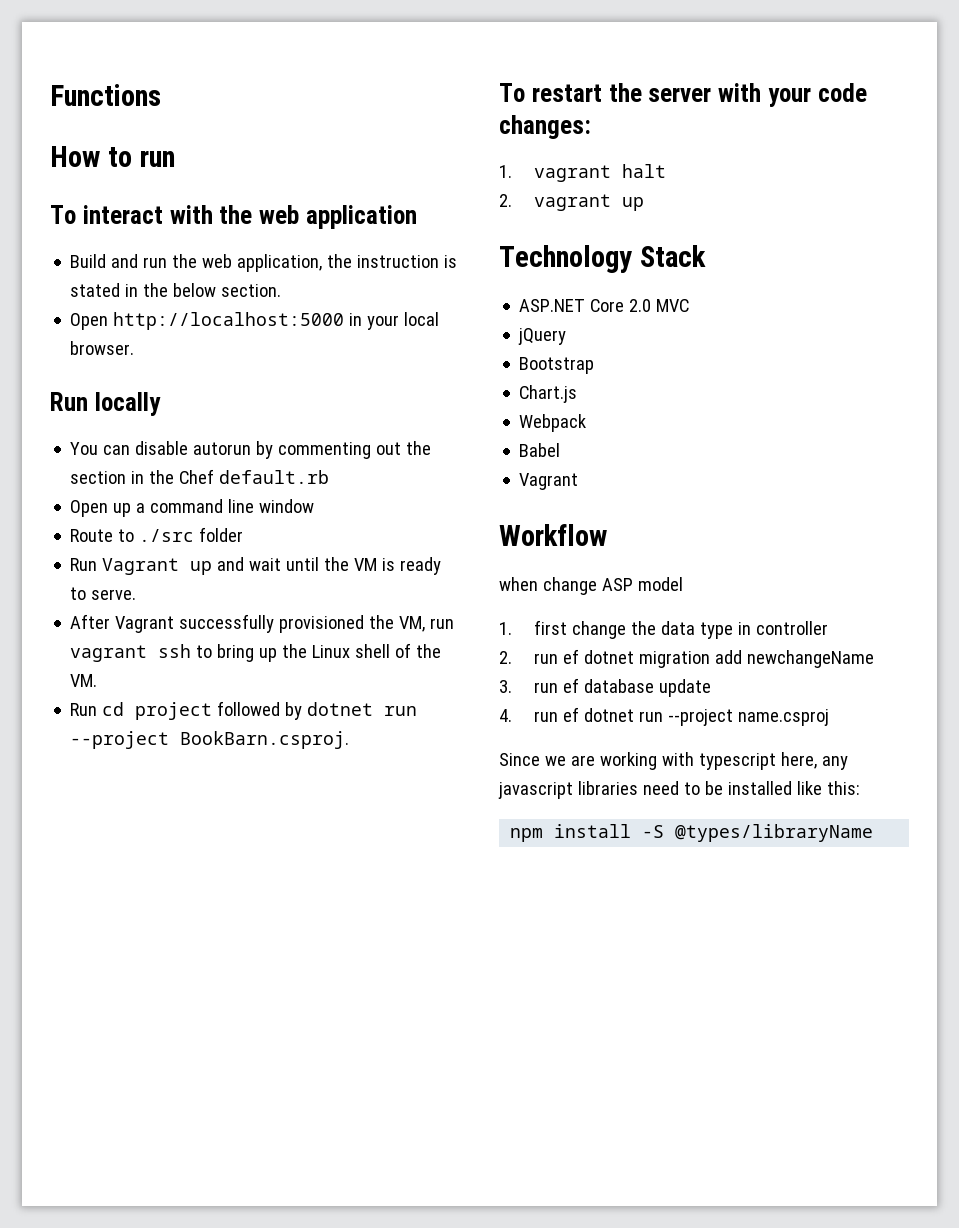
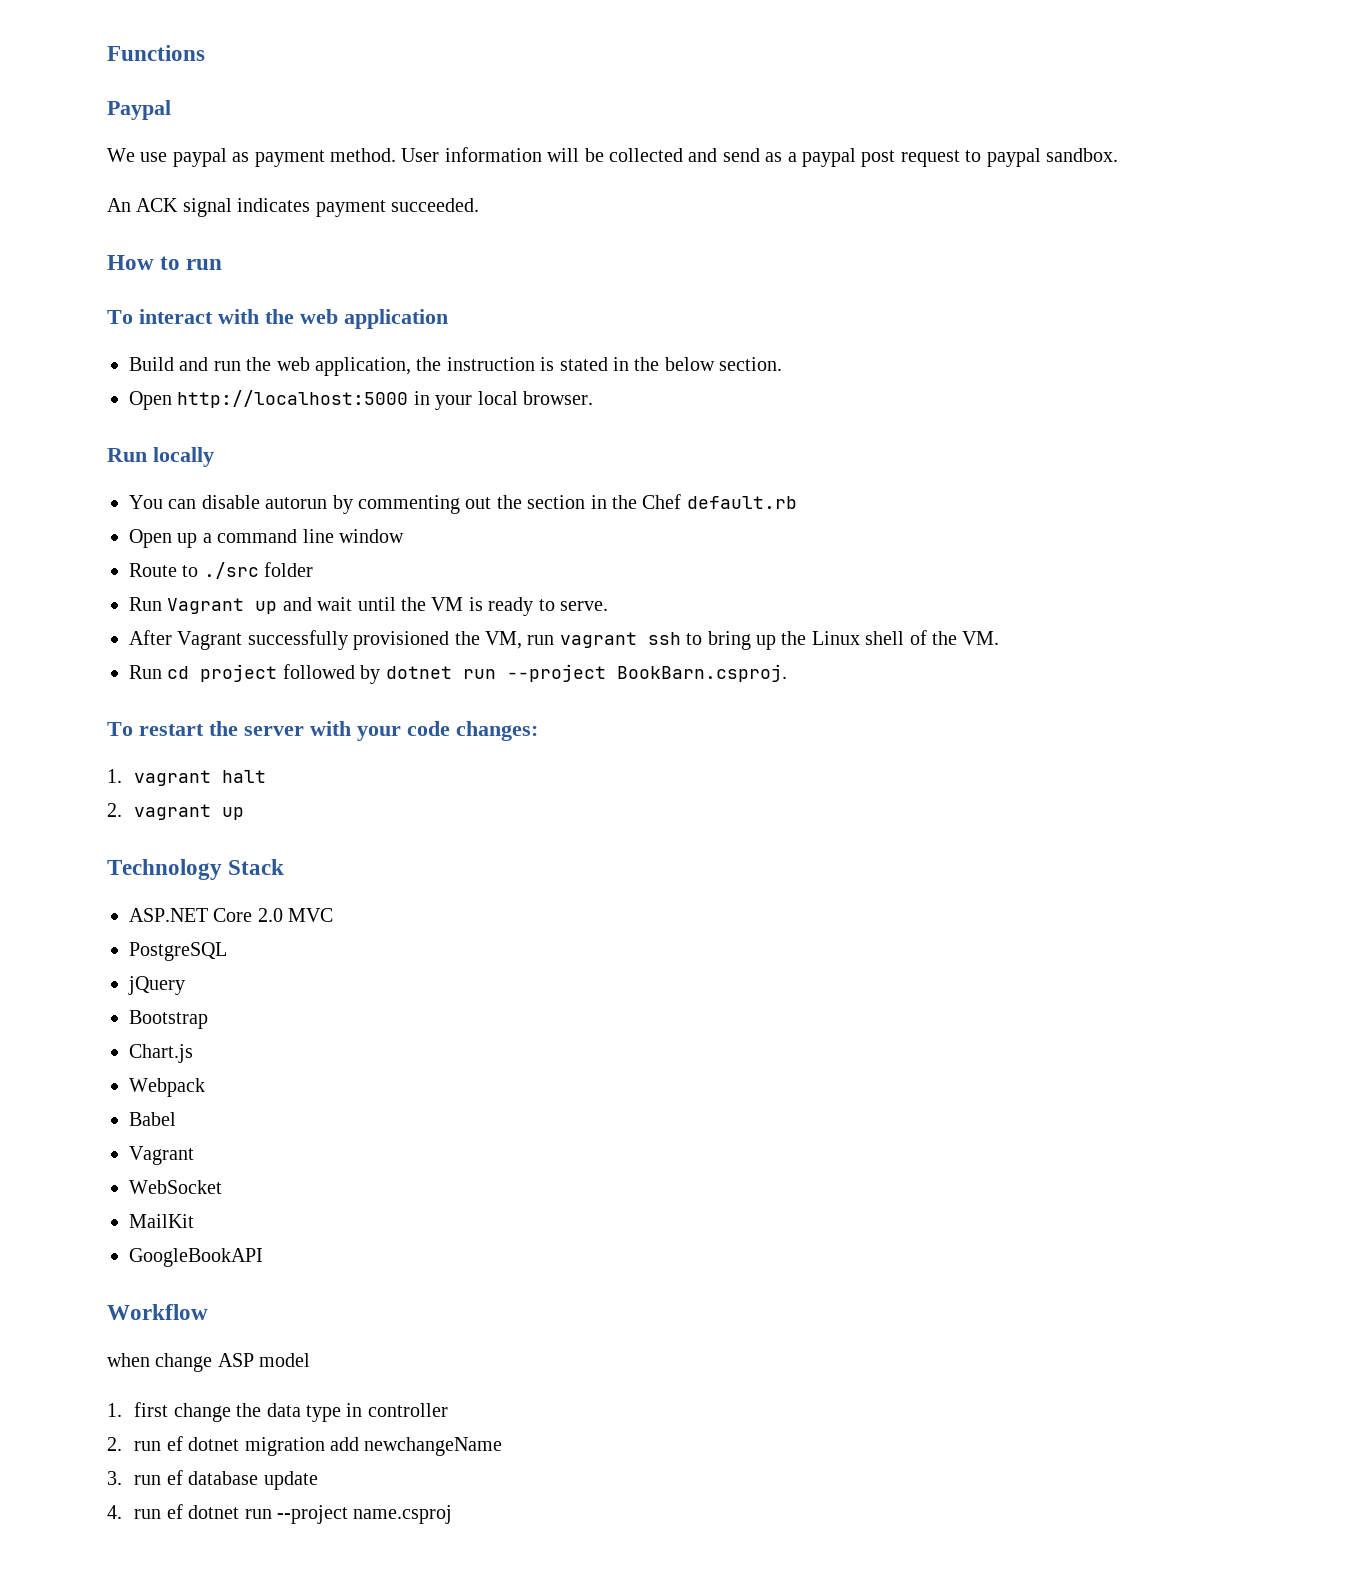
+ Paypal
+ We use paypal as payment method. User information will be collected and send as a paypal post request to paypal sandbox.
+ An ACK signal indicates payment succeeded.
+ PostgreSQL
+ WebSocket
+ MailKit
+ GoogleBookAPI
- Since we are working with typescript here, any javascript libraries need to be installed like this:
- npm install -S @types/libraryName

